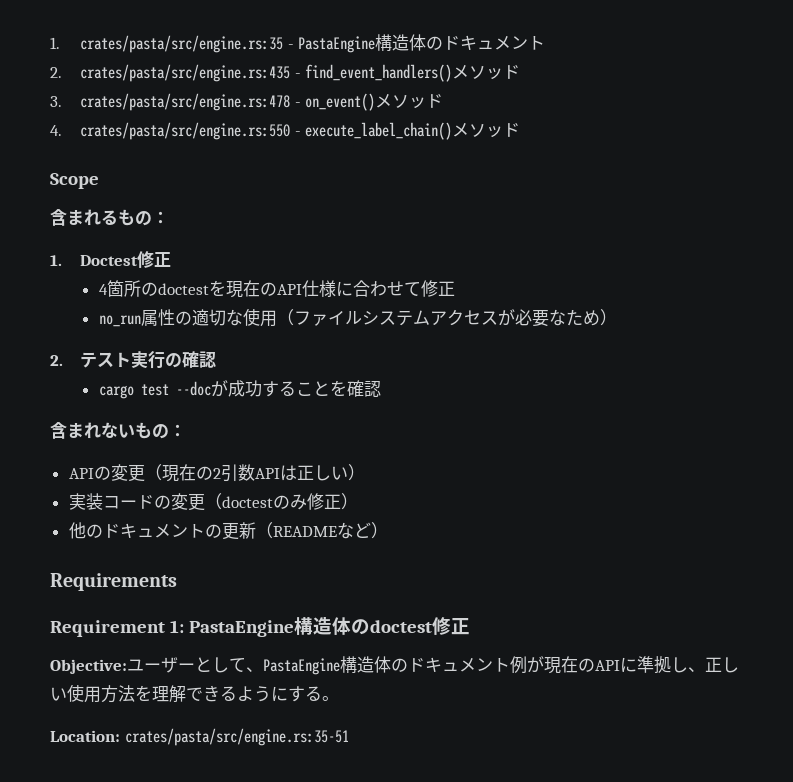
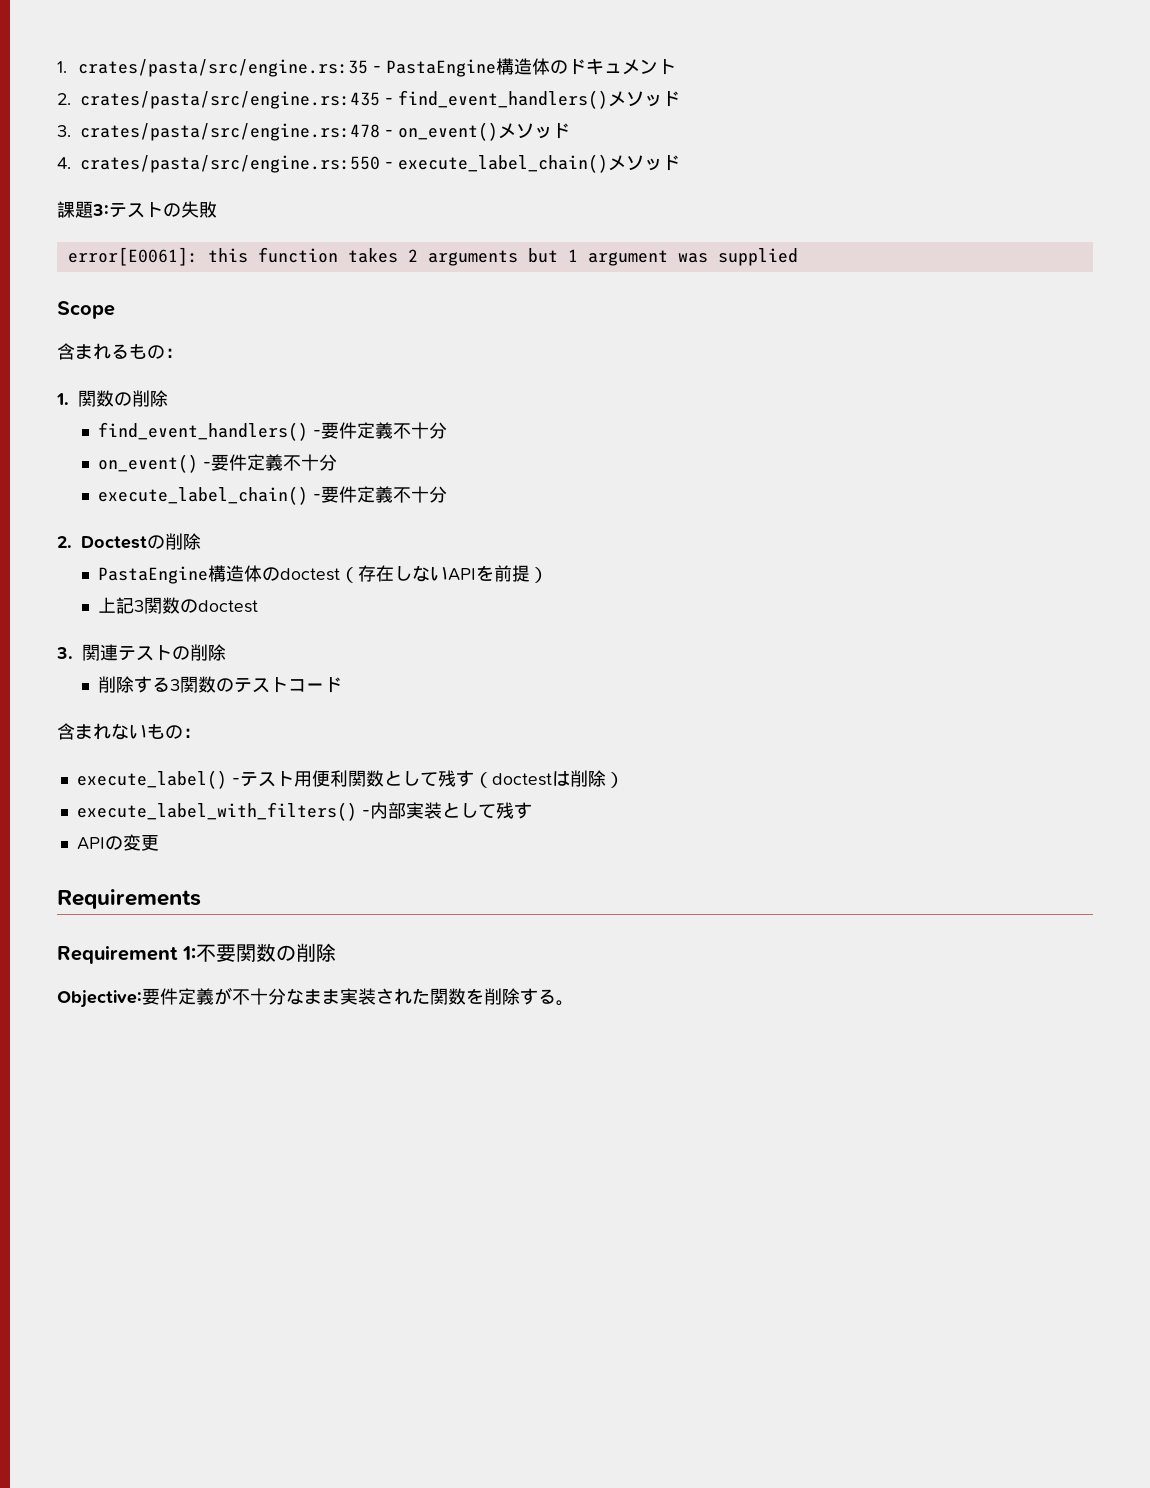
+ 課題3:テストの失敗
+ error[E0061]: this function takes 2 arguments but 1 argument was supplied
- 1. Doctest修正
- 4箇所のdoctestを現在のAPI仕様に合わせて修正
- no_run属性の適切な使用（ファイルシステムアクセスが必要なため）
- 2.テスト実行の確認
- cargo test --docが成功することを確認
+ 1.関数の削除
+ find_event_handlers() -要件定義不十分
+ on_event() -要件定義不十分
+ execute_label_chain() -要件定義不十分
+ 2. Doctestの削除
+ PastaEngine構造体のdoctest（存在しないAPIを前提）
+ 上記3関数のdoctest
+ 3.関連テストの削除
+ 削除する3関数のテストコード
  含まれないもの：
- APIの変更（現在の2引数APIは正しい）
- 実装コードの変更（doctestのみ修正）
- 他のドキュメントの更新（READMEなど）
+ execute_label() -テスト用便利関数として残す（doctestは削除）
+ execute_label_with_filters() -内部実装として残す
+ APIの変更
  Requirements
- Requirement 1: PastaEngine構造体のdoctest修正
- Objective:ユーザーとして、PastaEngine構造体のドキュメント例が現在のAPIに準拠し、正しい使用方法を理解できるようにする。
+ Requirement 1:不要関数の削除
+ Objective:要件定義が不十分なまま実装された関数を削除する。
- Location: crates/pasta/src/engine.rs:35-51

